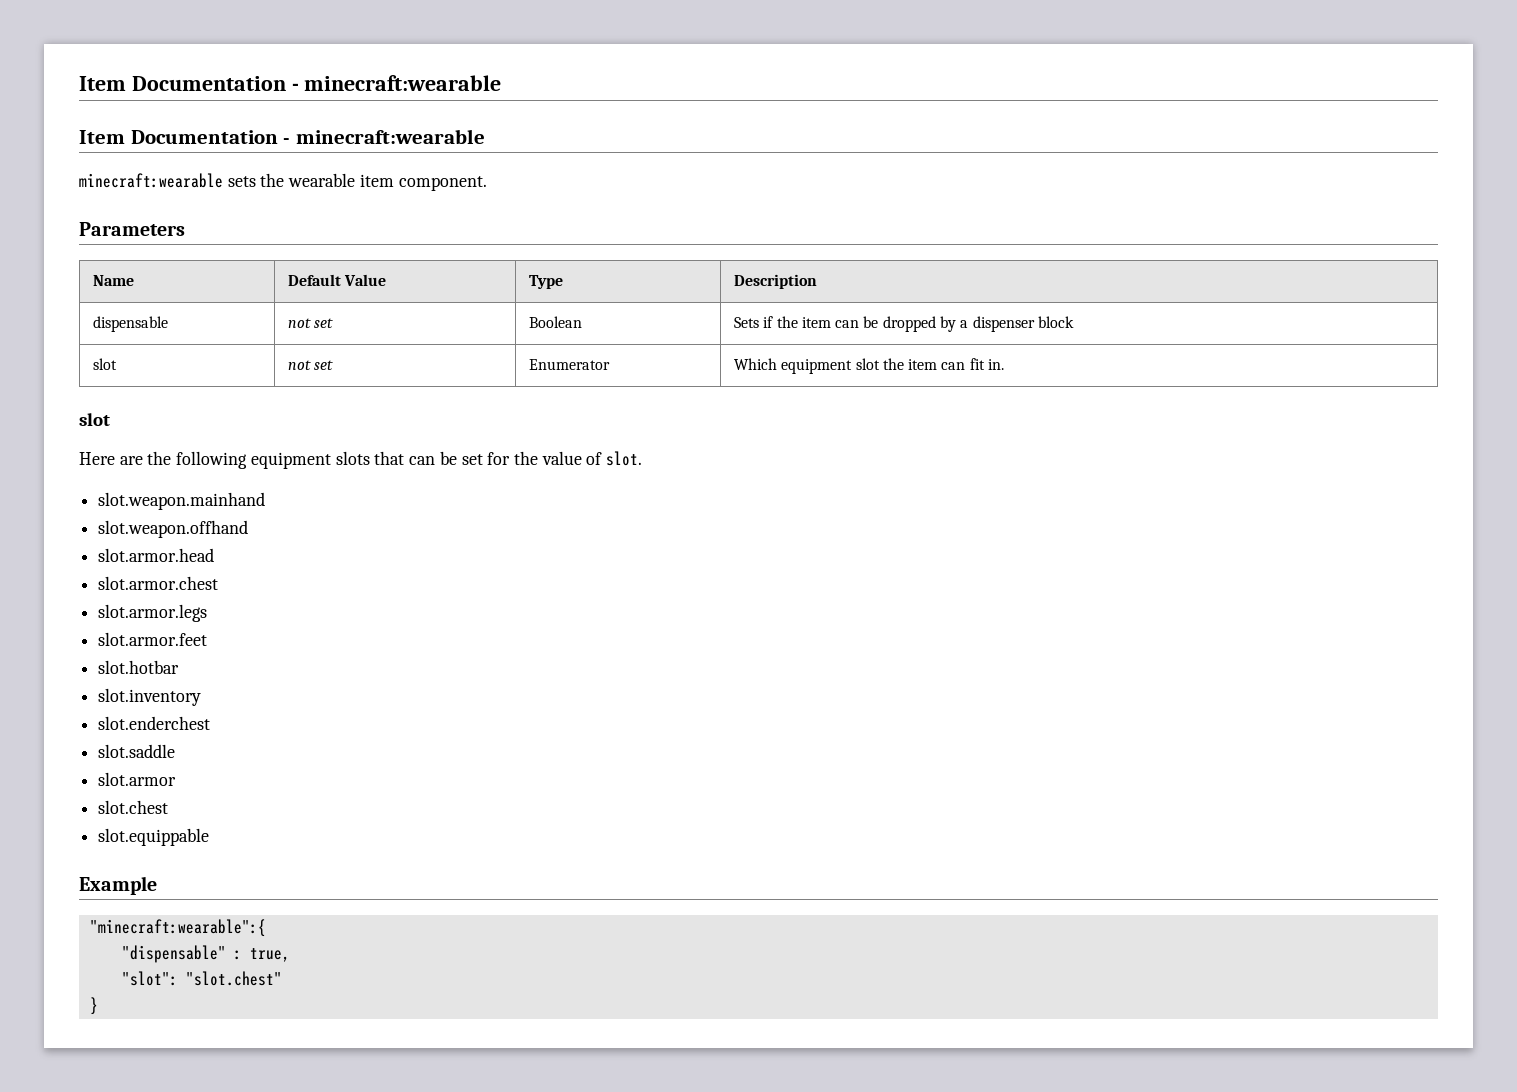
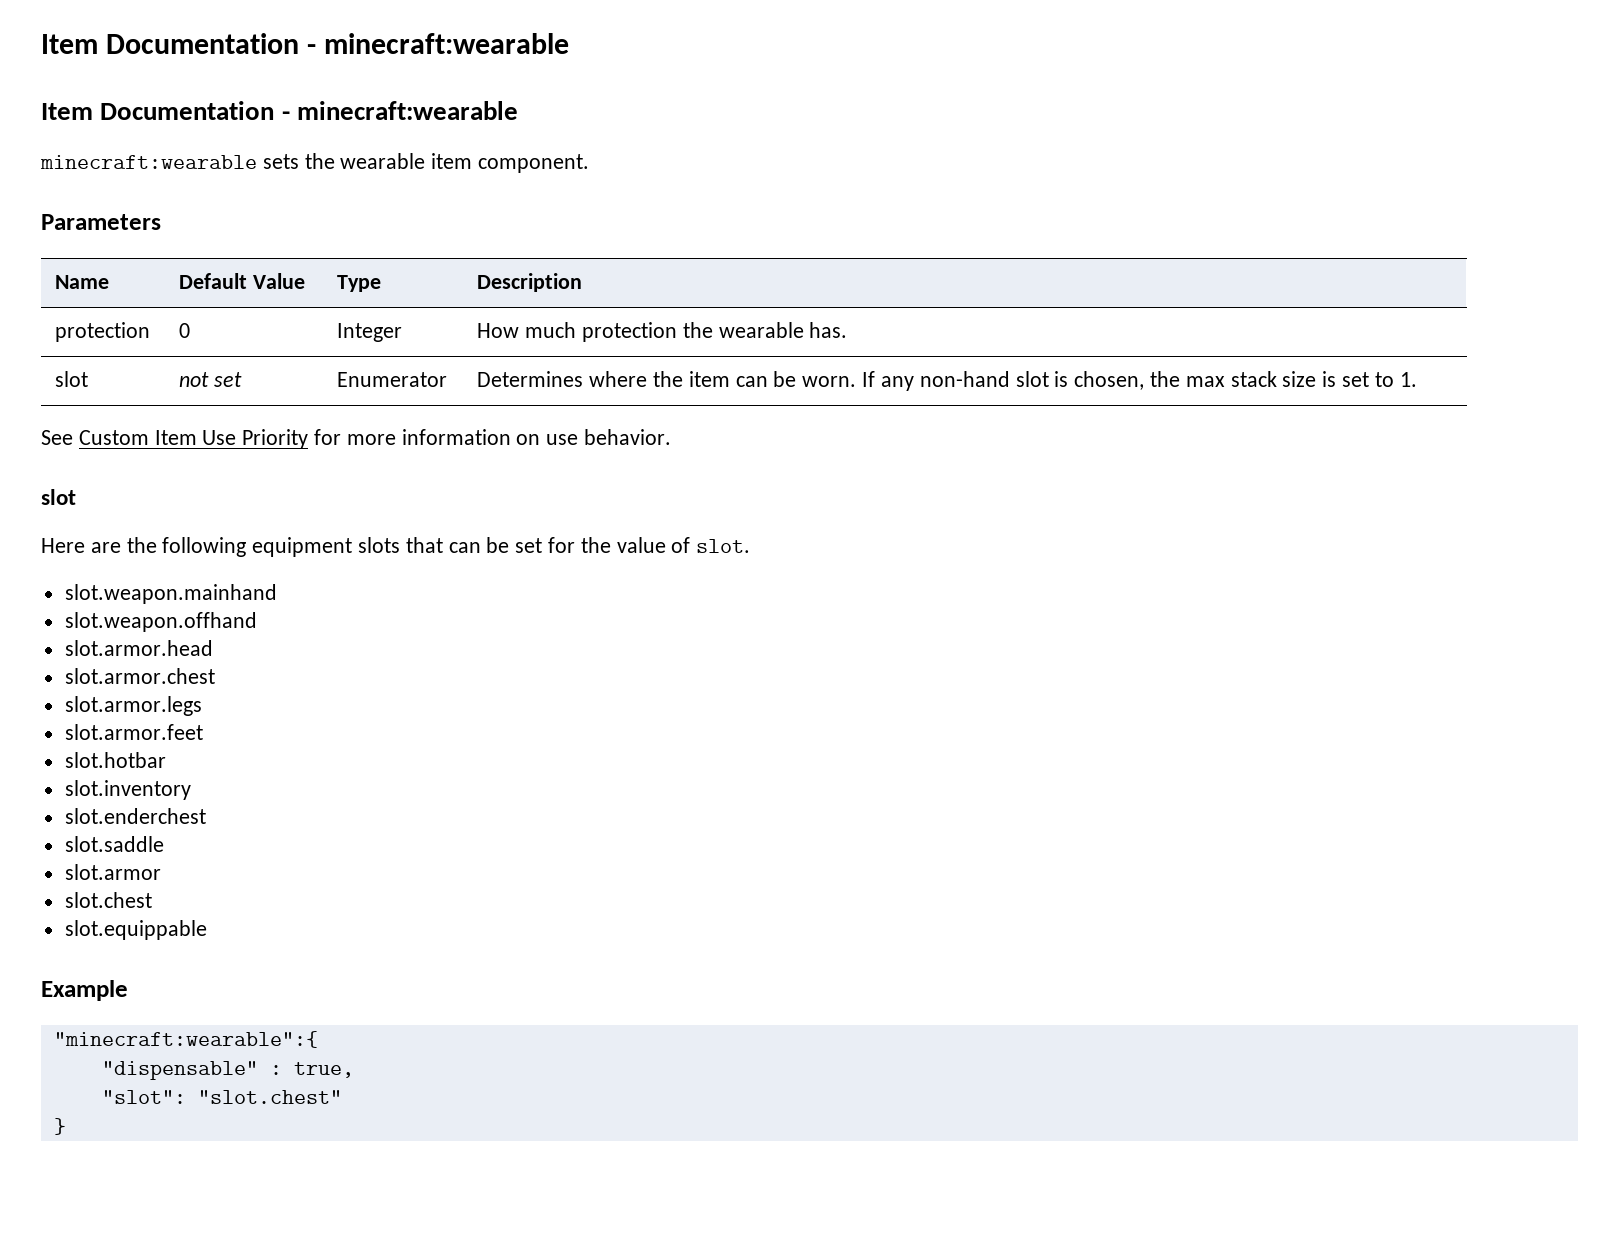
- dispensable | not set | Boolean | Sets if the item can be dropped by a dispenser block
- slot | not set | Enumerator | Which equipment slot the item can fit in.
+ protection | 0 | Integer | How much protection the wearable has.
+ slot | not set | Enumerator | Determines where the item can be worn. If any non-hand slot is chosen, the max stack size is set to 1.
+ See Custom Item Use Priority for more information on use behavior.

